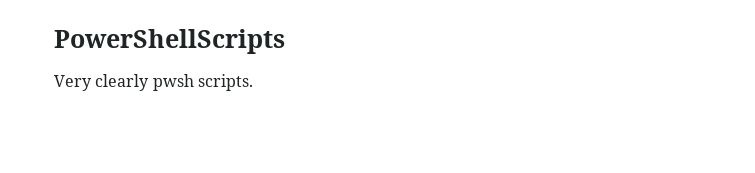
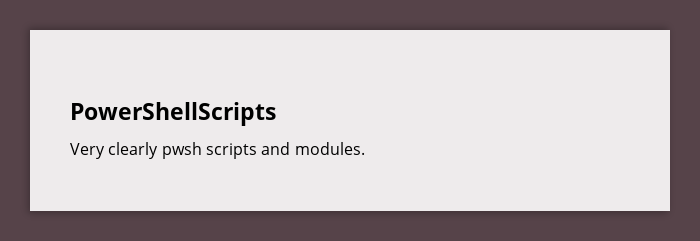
- Very clearly pwsh scripts.
+ Very clearly pwsh scripts and modules.

